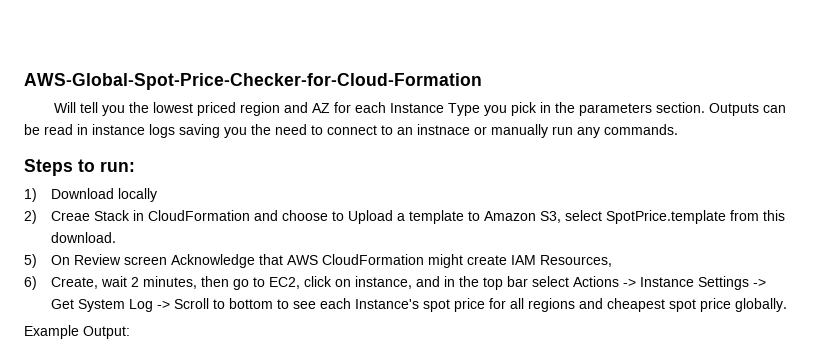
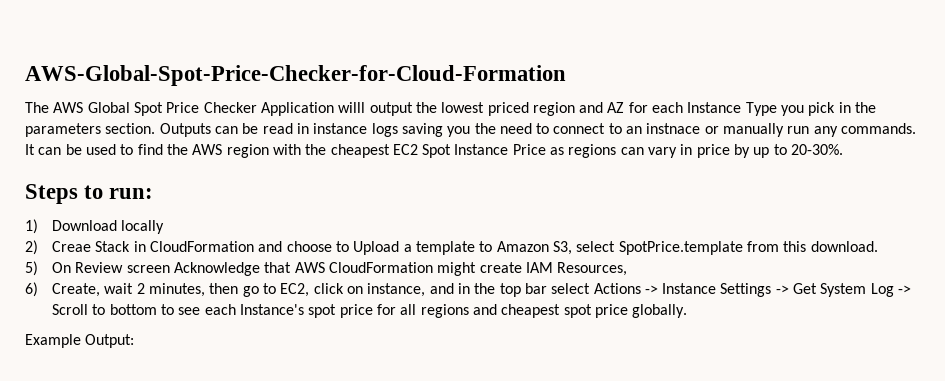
- Will tell you the lowest priced region and AZ for each Instance Type you pick in the parameters section.
+ The AWS Global Spot Price Checker Application willl output the lowest priced region and AZ for each Instance Type you pick in the parameters section.
+ It can be used to find the AWS region with the cheapest EC2 Spot Instance Price as regions can vary in price by up to 20-30%.

